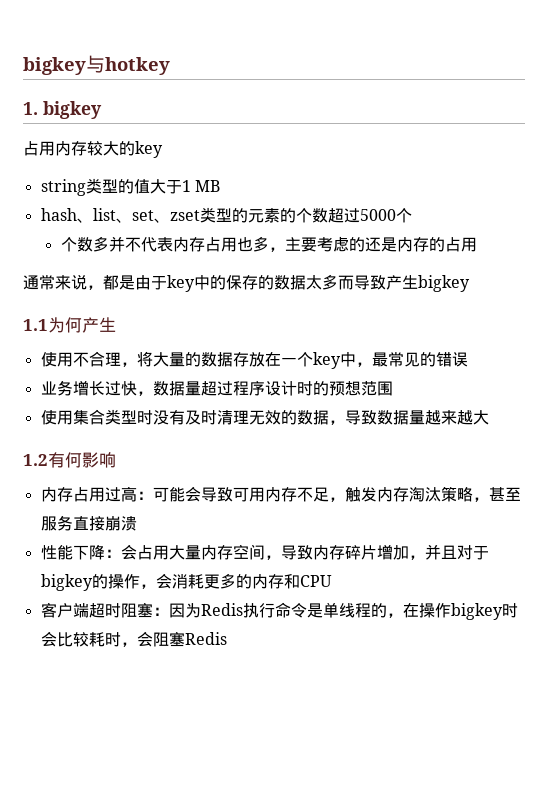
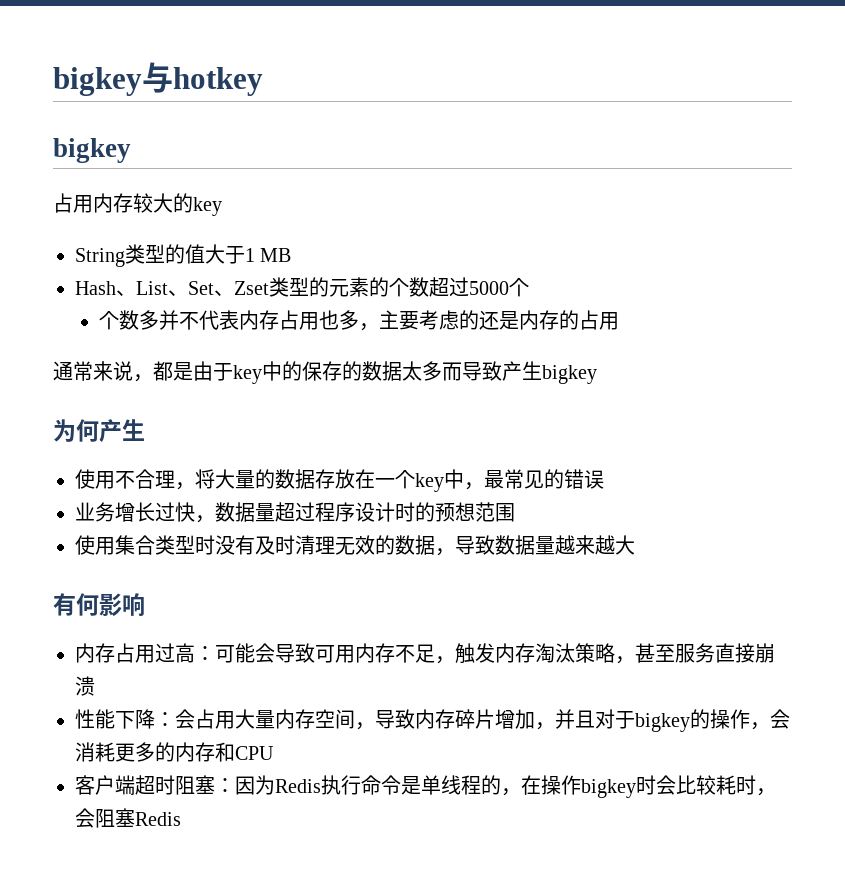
  bigkey与hotkey
- 1. bigkey
+ bigkey
- string类型的值大于1 MB
+ String类型的值大于1 MB
- hash、list、set、zset类型的元素的个数超过5000个
+ Hash、List、Set、Zset类型的元素的个数超过5000个
- 1.1为何产生
+ 为何产生
- 1.2有何影响
+ 有何影响

